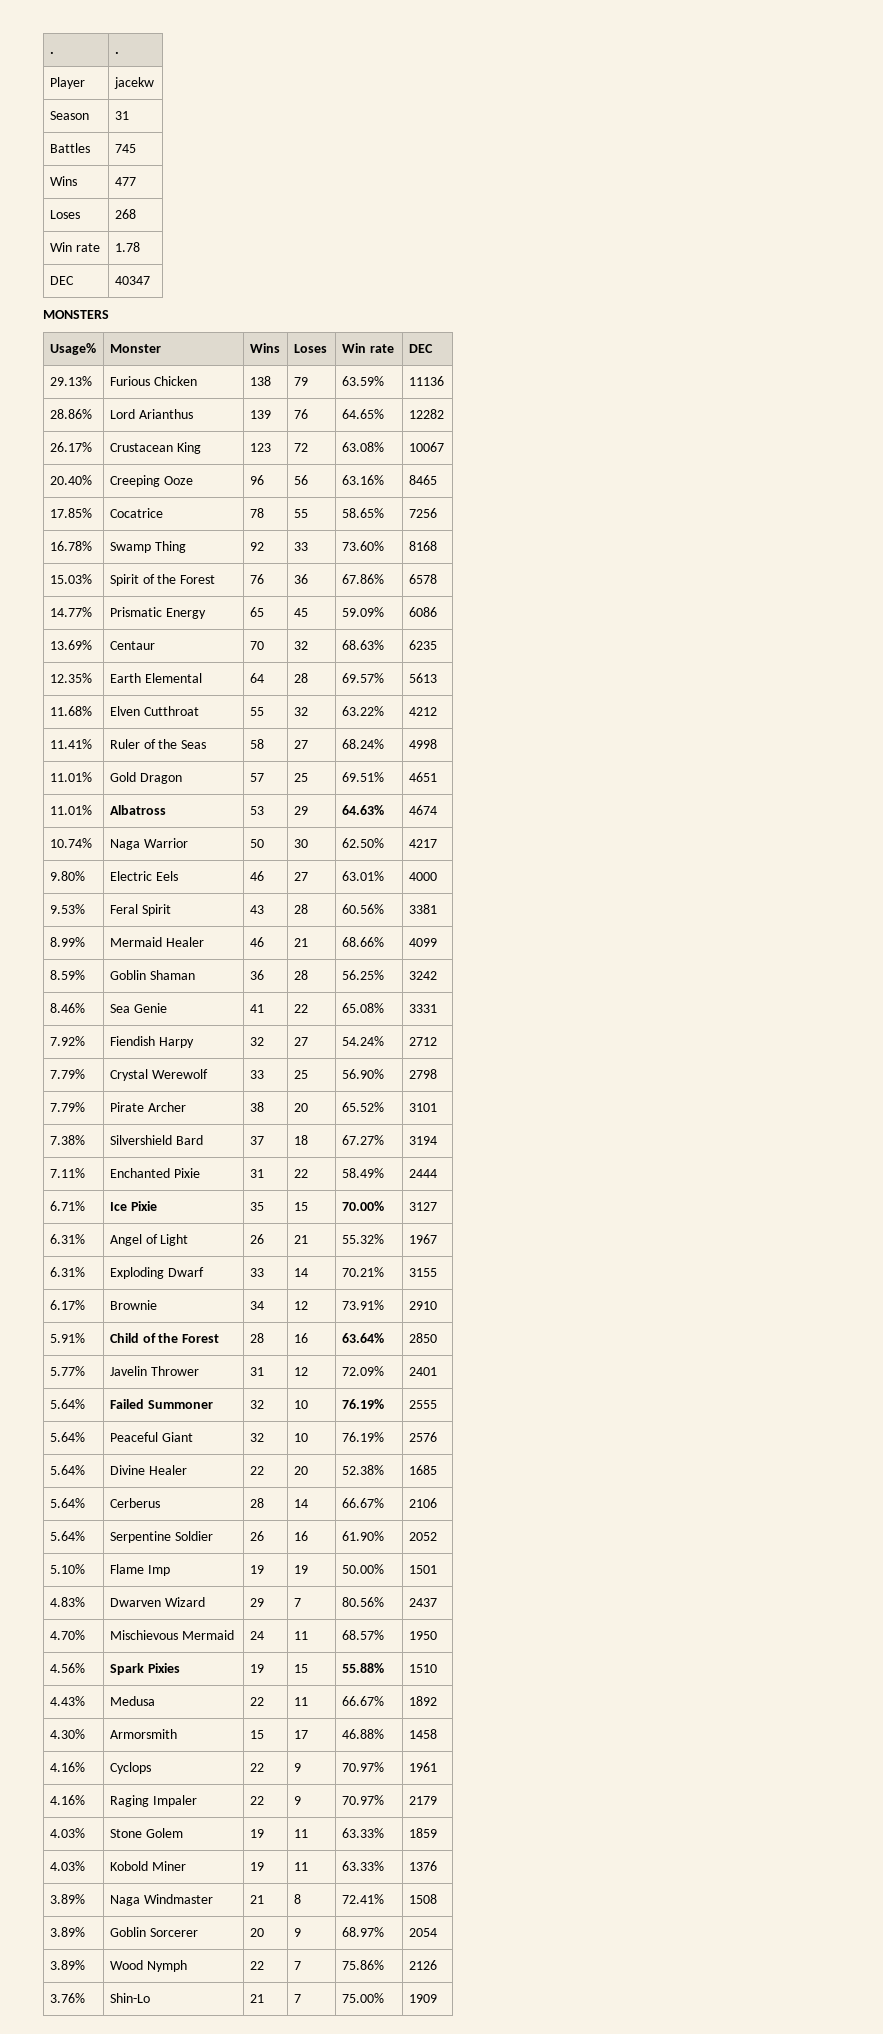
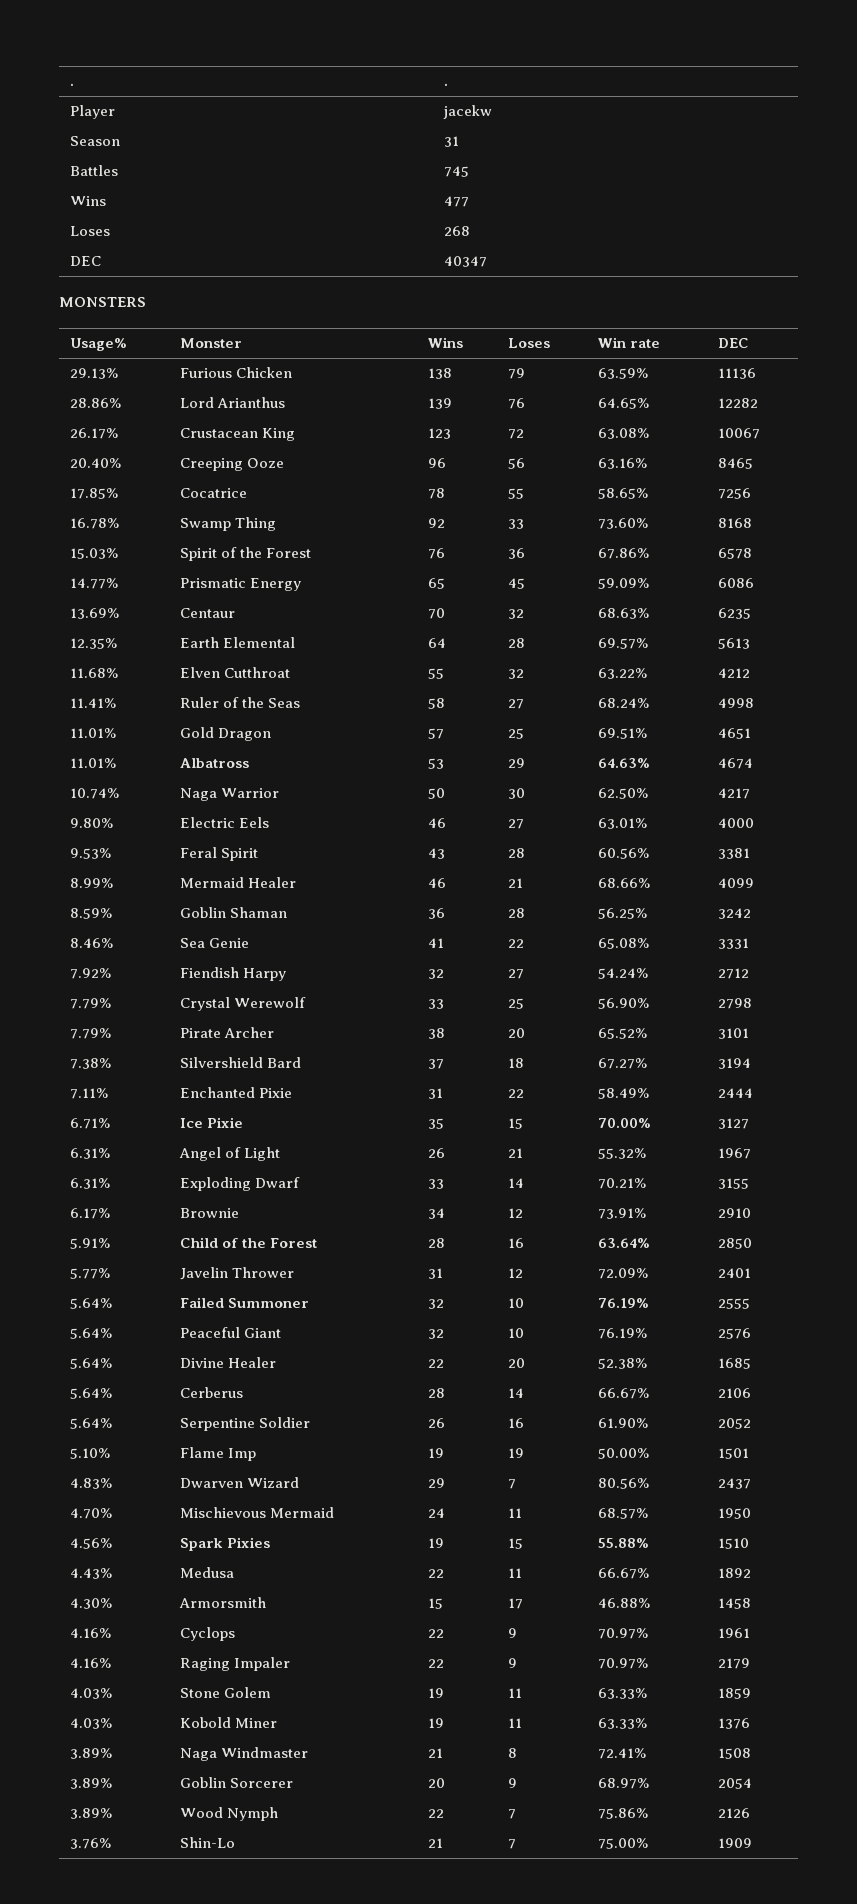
- Win rate | 1.78

